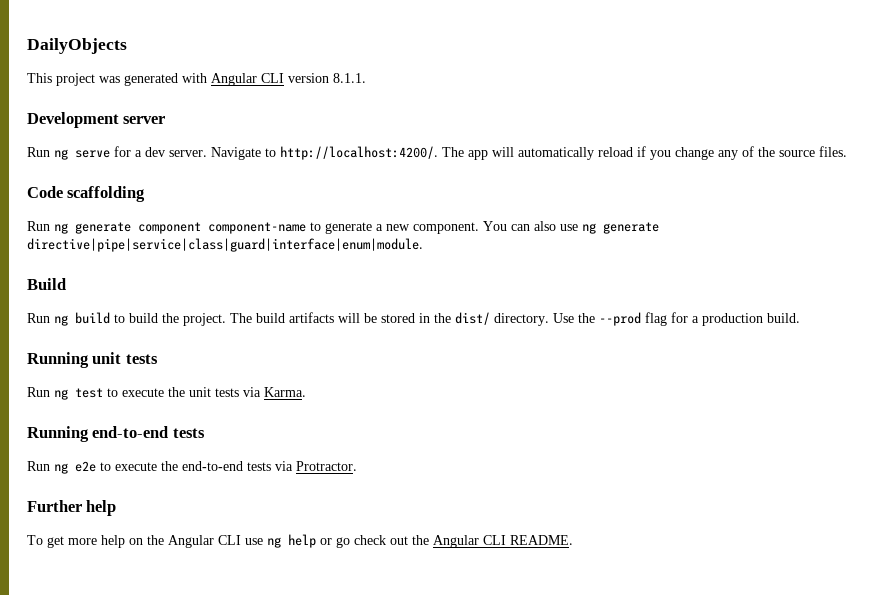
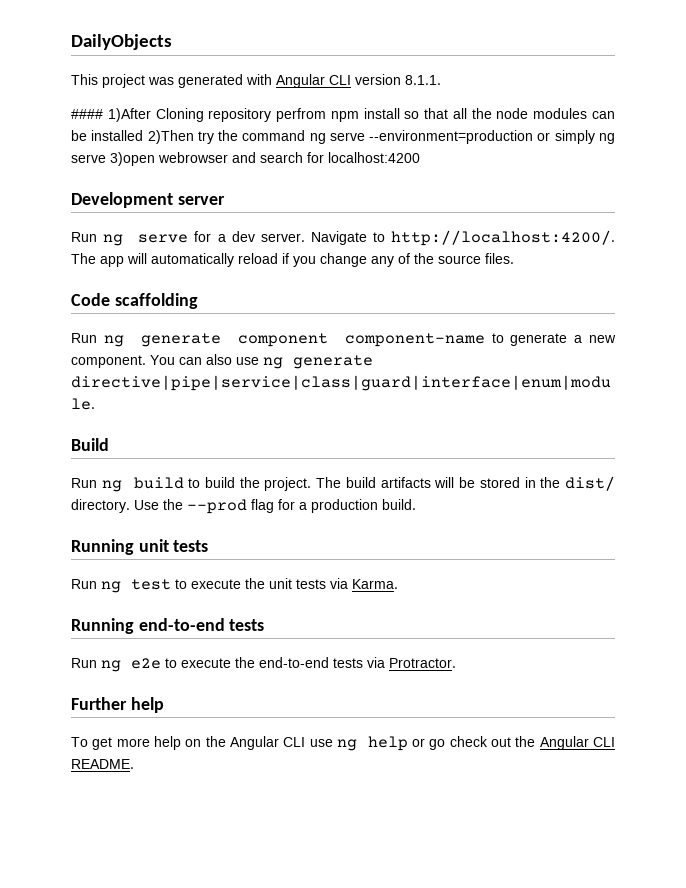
+ #### 1)After Cloning repository perfrom npm install so that all the node modules can be installed 2)Then try the command ng serve --environment=production or simply ng serve 3)open webrowser and search for localhost:4200

